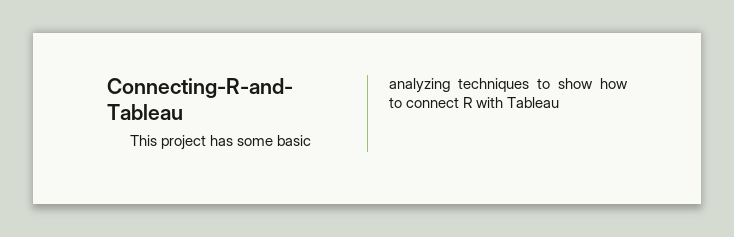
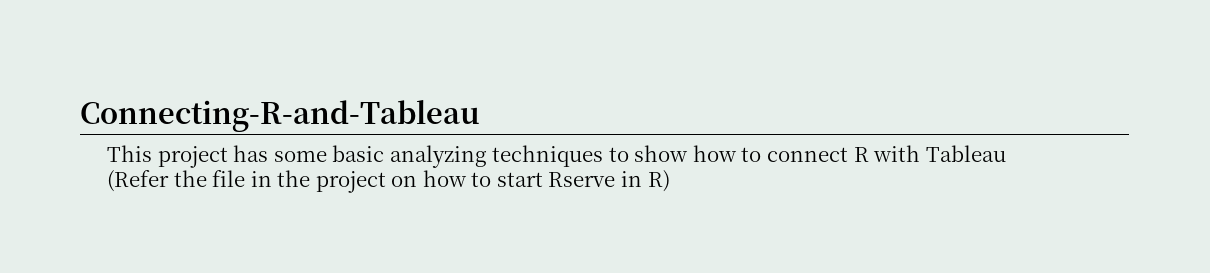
+ (Refer the file in the project on how to start Rserve in R)

